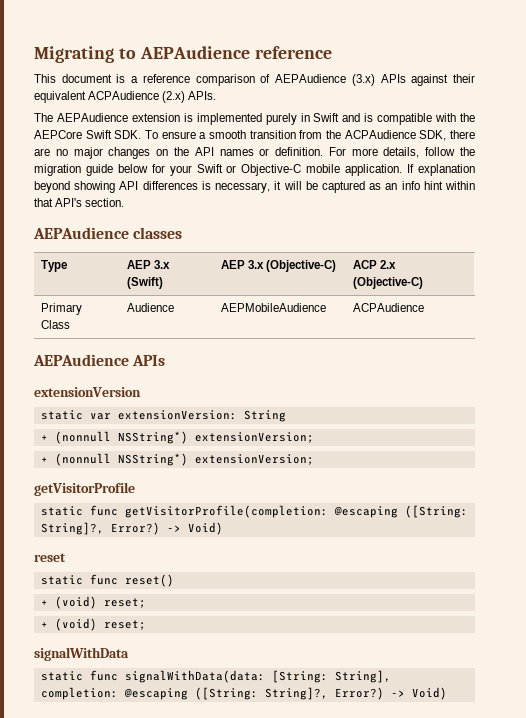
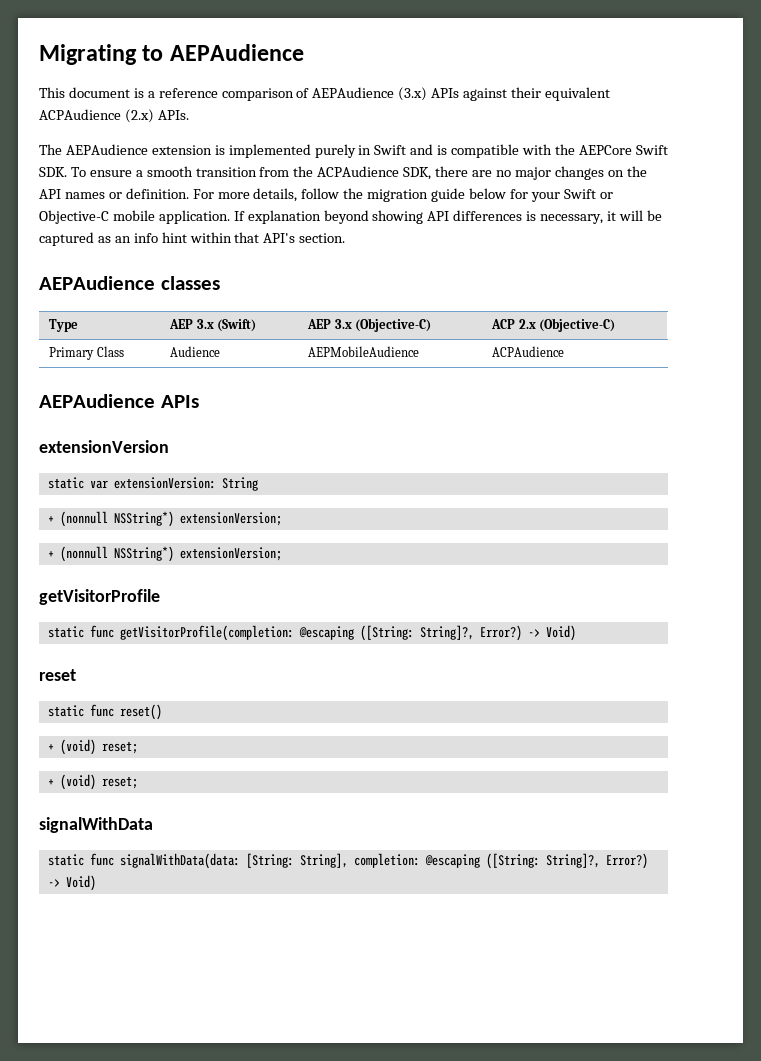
- Migrating to AEPAudience reference
+ Migrating to AEPAudience

